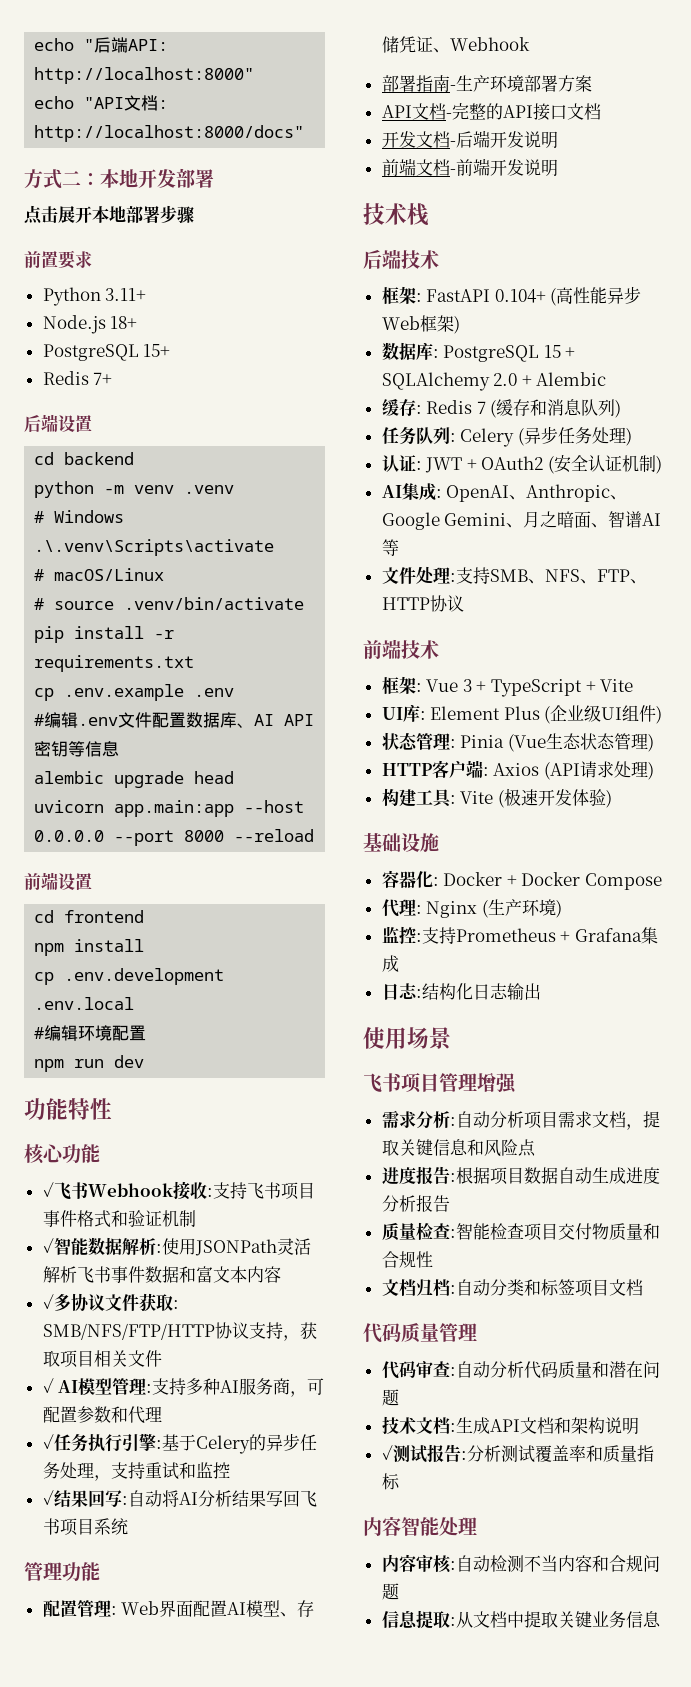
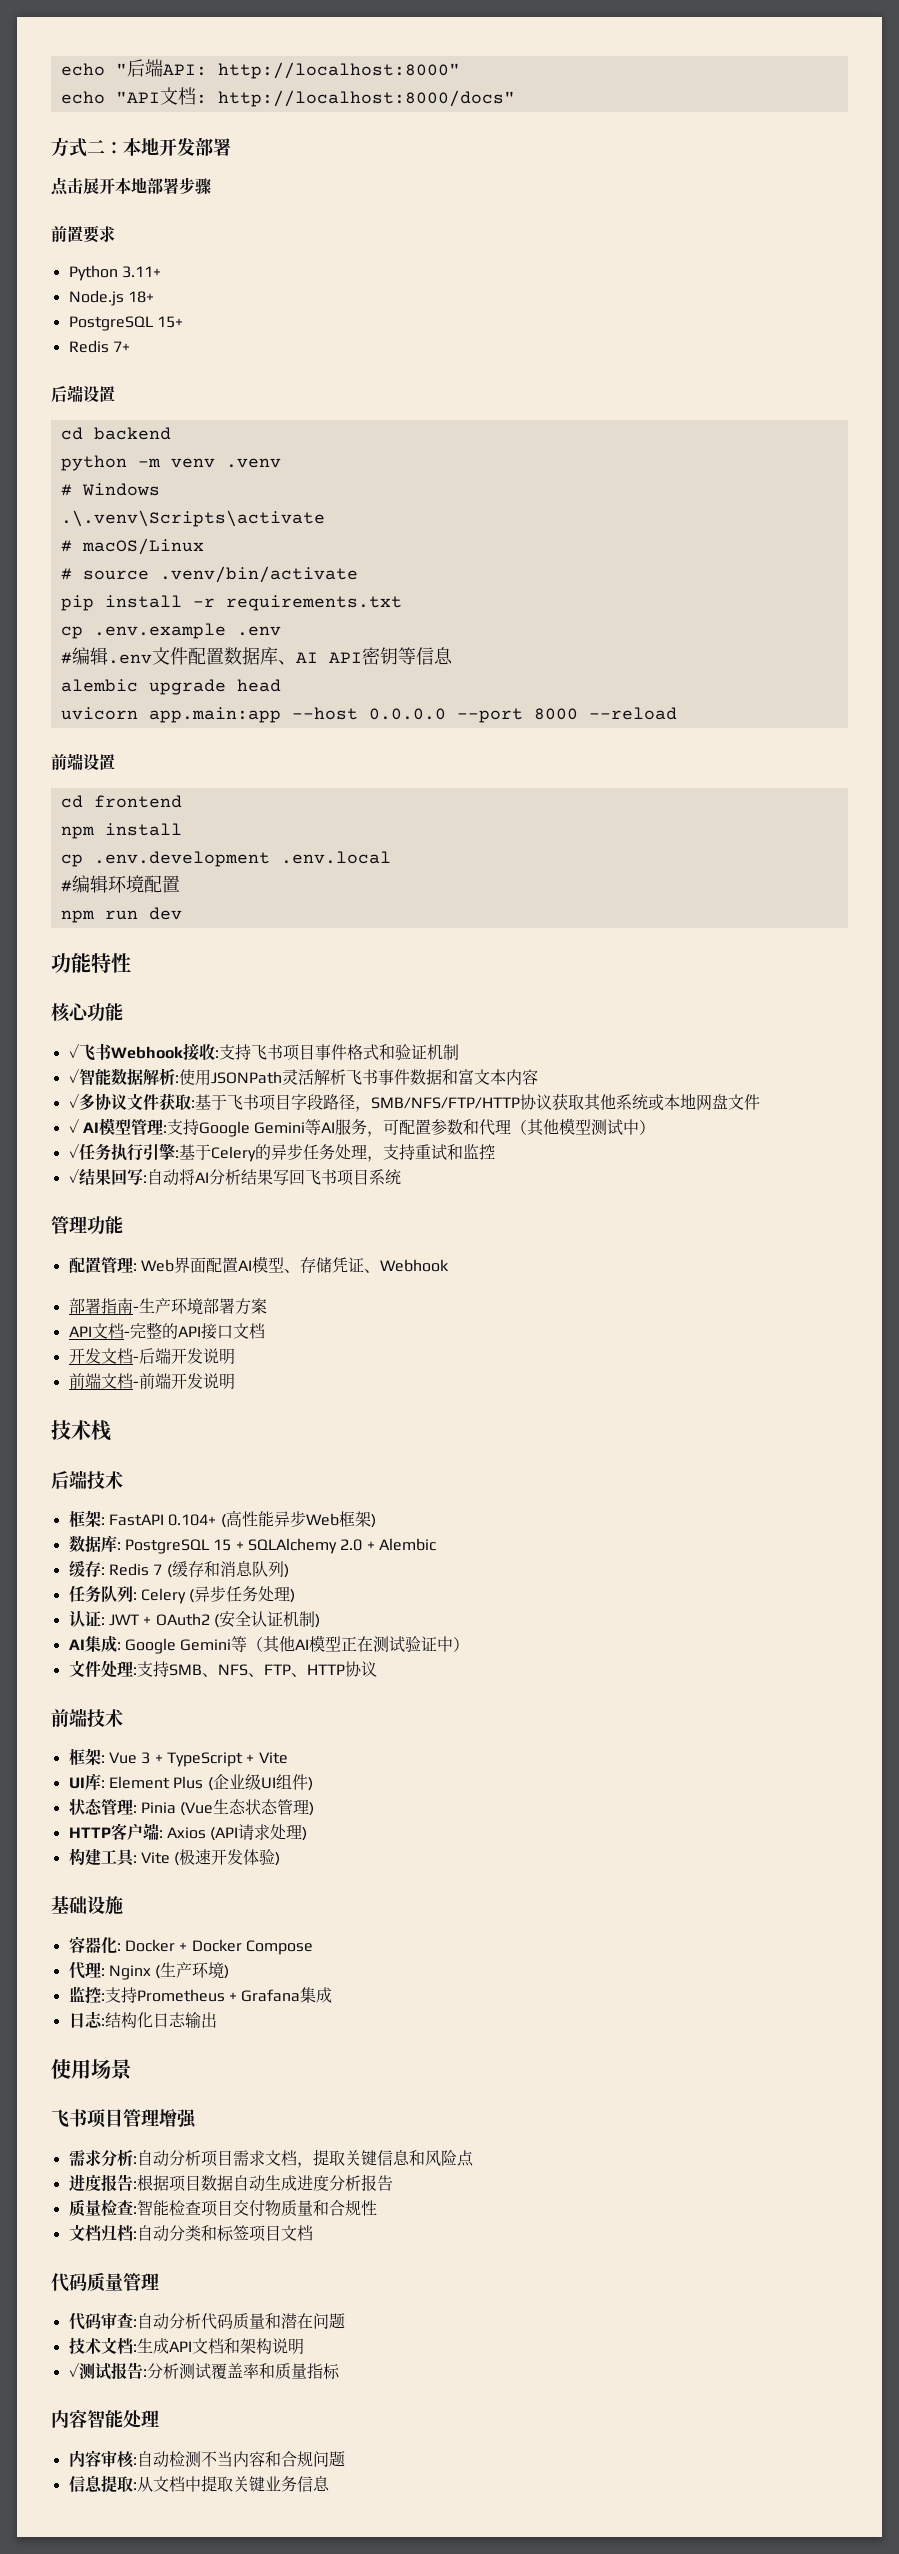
- ✓多协议文件获取: SMB/NFS/FTP/HTTP协议支持，获取项目相关文件
+ ✓多协议文件获取:基于飞书项目字段路径，SMB/NFS/FTP/HTTP协议获取其他系统或本地网盘文件
- ✓ AI模型管理:支持多种AI服务商，可配置参数和代理
+ ✓ AI模型管理:支持Google Gemini等AI服务，可配置参数和代理（其他模型测试中）
- AI集成: OpenAI、Anthropic、Google Gemini、月之暗面、智谱AI等
+ AI集成: Google Gemini等（其他AI模型正在测试验证中）

